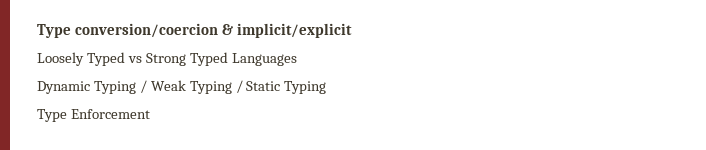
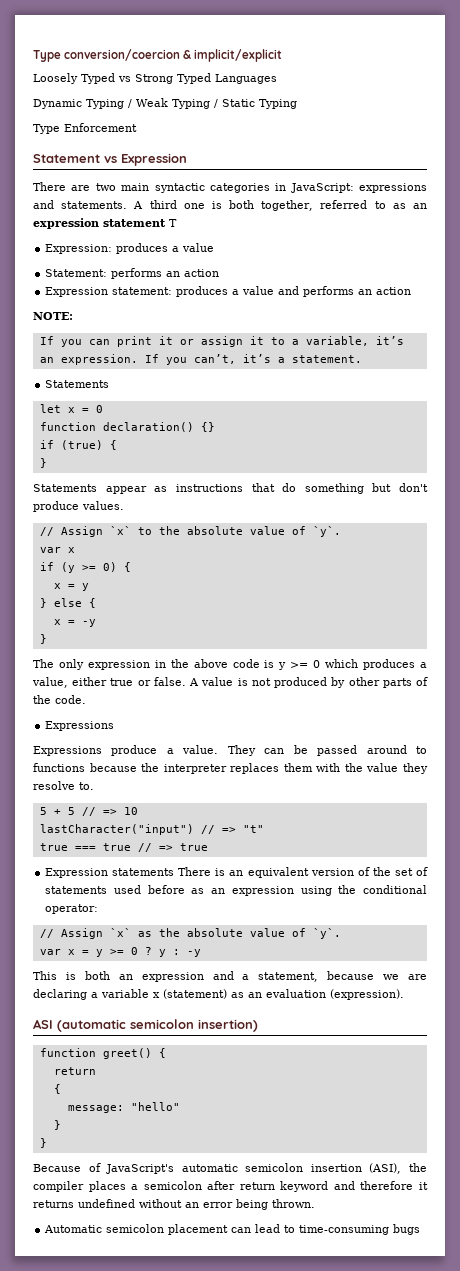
+ Statement vs Expression
+ There are two main syntactic categories in JavaScript: expressions and statements. A third one is both together, referred to as an expression statement T
+ Expression: produces a value
+ Statement: performs an action
+ Expression statement: produces a value and performs an action
+ NOTE:
+ If you can print it or assign it to a variable, it’s an expression. If you can’t, it’s a statement.
+ Statements
+ let x = 0
+ function declaration() {}
+ if (true) {
+ }
+ Statements appear as instructions that do something but don't produce values.
+ // Assign `x` to the absolute value of `y`.
+ var x
+ if (y >= 0) {
+ x = y
+ } else {
+ x = -y
+ }
+ The only expression in the above code is y >= 0 which produces a value, either true or false. A value is not produced by other parts of the code.
+ Expressions
+ Expressions produce a value. They can be passed around to functions because the interpreter replaces them with the value they resolve to.
+ 5 + 5 // => 10
+ lastCharacter("input") // => "t"
+ true === true // => true
+ Expression statements There is an equivalent version of the set of statements used before as an expression using the conditional operator:
+ // Assign `x` as the absolute value of `y`.
+ var x = y >= 0 ? y : -y
+ This is both an expression and a statement, because we are declaring a variable x (statement) as an evaluation (expression).
+ ASI (automatic semicolon insertion)
+ function greet() {
+ return
+ {
+ message: "hello"
+ }
+ }
+ Because of JavaScript's automatic semicolon insertion (ASI), the compiler places a semicolon after return keyword and therefore it returns undefined without an error being thrown.
+ Automatic semicolon placement can lead to time-consuming bugs

